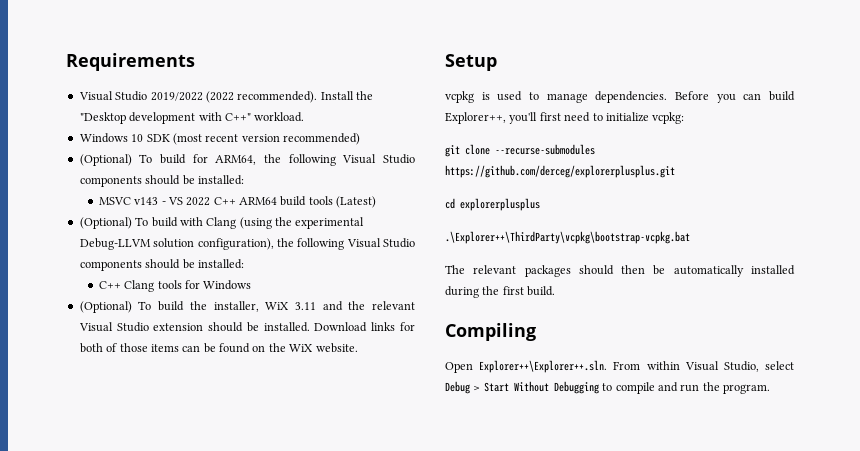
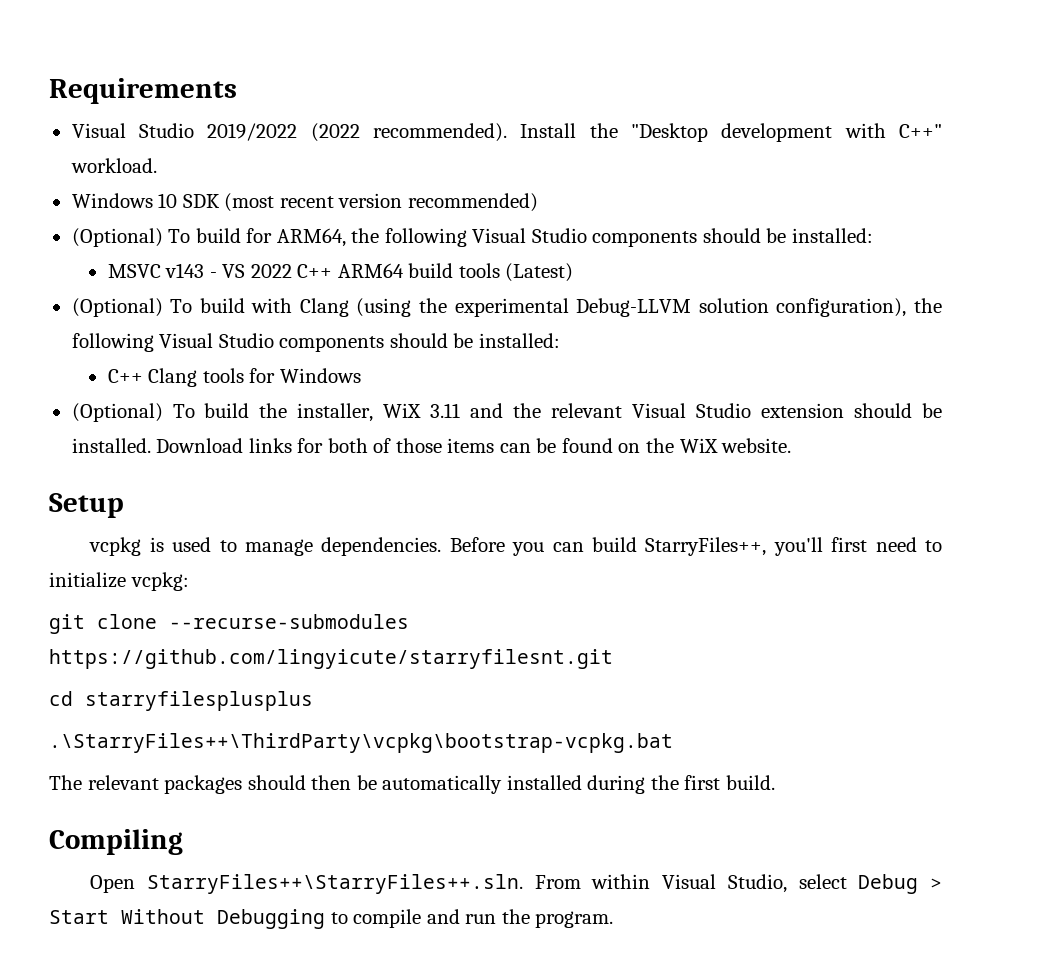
- Before you can build Explorer++, you'll first need to initialize vcpkg:
+ Before you can build StarryFiles++, you'll first need to initialize vcpkg:
- git clone --recurse-submodules https://github.com/derceg/explorerplusplus.git
+ git clone --recurse-submodules https://github.com/lingyicute/starryfilesnt.git
- cd explorerplusplus
- .\Explorer++\ThirdParty\vcpkg\bootstrap-vcpkg.bat
+ cd starryfilesplusplus
+ .\StarryFiles++\ThirdParty\vcpkg\bootstrap-vcpkg.bat
- Open Explorer++\Explorer++.sln. From within Visual Studio, select Debug > Start Without Debugging to compile and run the program.
+ Open StarryFiles++\StarryFiles++.sln. From within Visual Studio, select Debug > Start Without Debugging to compile and run the program.

